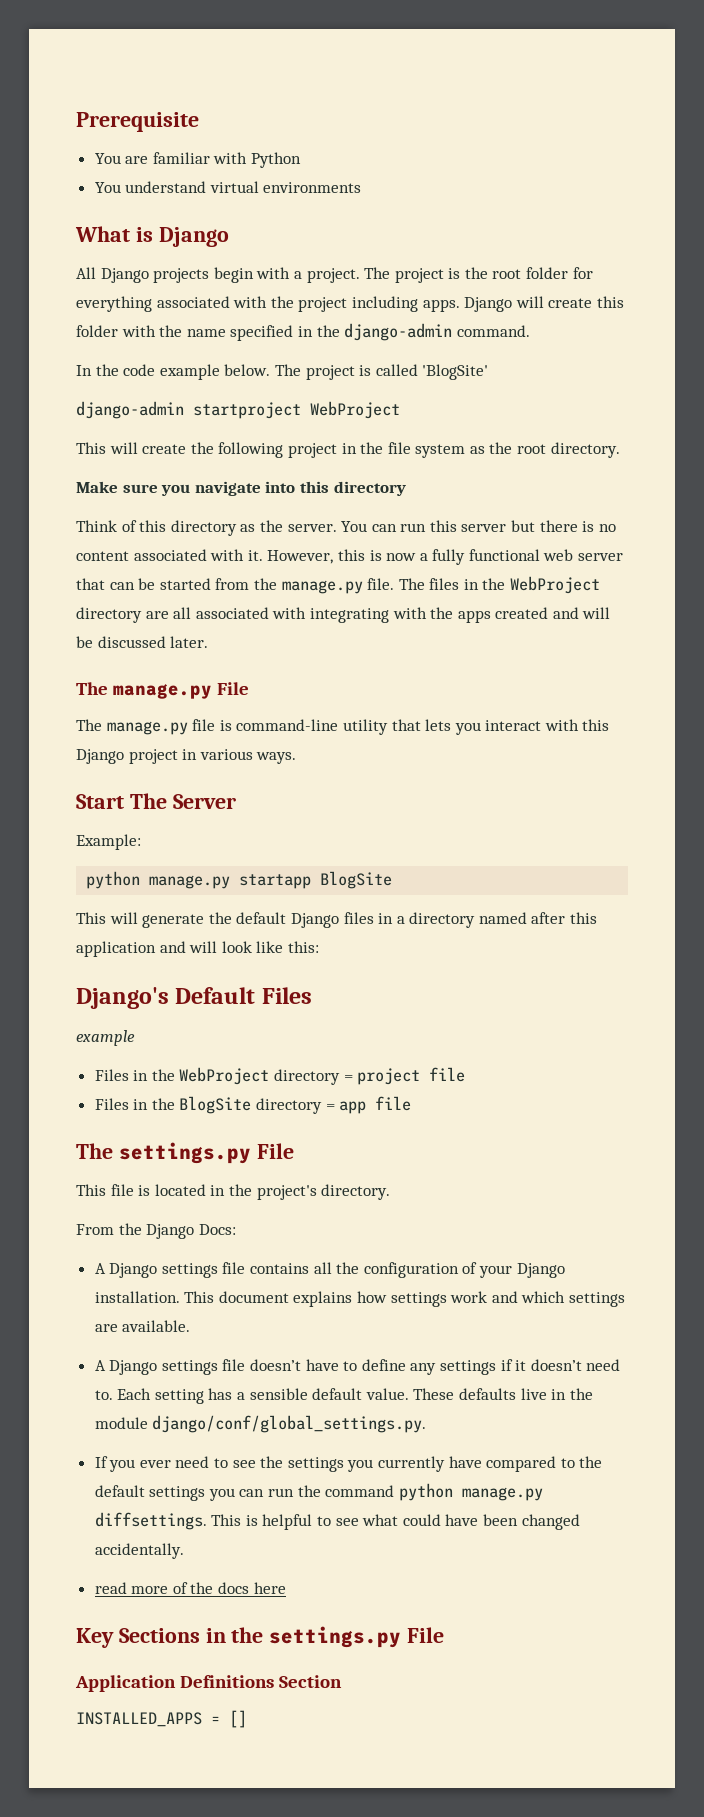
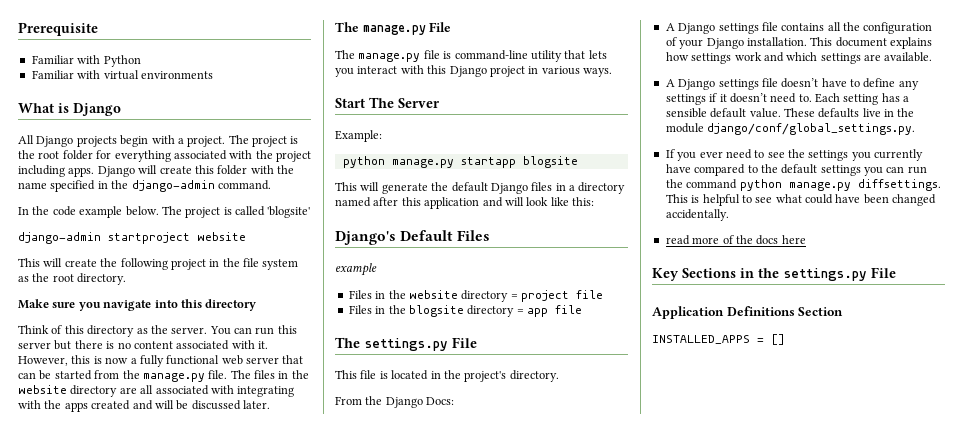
- You are familiar with Python
+ Familiar with Python
- You understand virtual environments
+ Familiar with virtual environments
- The project is called 'BlogSite'
+ The project is called 'blogsite'
- django-admin startproject WebProject
+ django-admin startproject website
- The files in the WebProject directory are all associated with integrating with the apps created and will be discussed later.
+ The files in the website directory are all associated with integrating with the apps created and will be discussed later.
- python manage.py startapp BlogSite
+ python manage.py startapp blogsite
- Files in the WebProject directory = project file
+ Files in the website directory = project file
- Files in the BlogSite directory = app file
+ Files in the blogsite directory = app file

